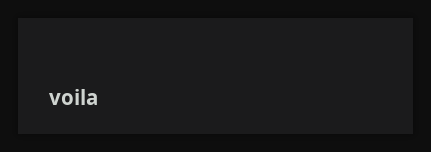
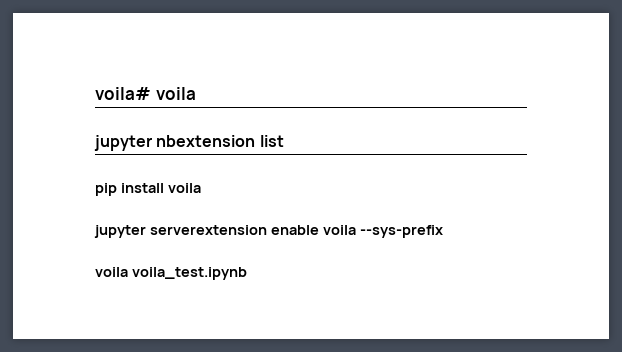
- voila
+ voila# voila
+ jupyter nbextension list
+ pip install voila
+ jupyter serverextension enable voila --sys-prefix
+ voila voila_test.ipynb

